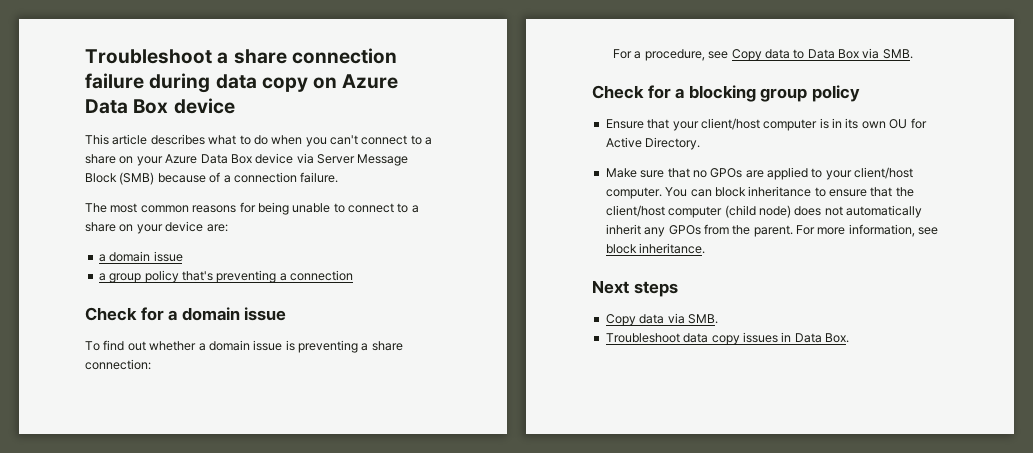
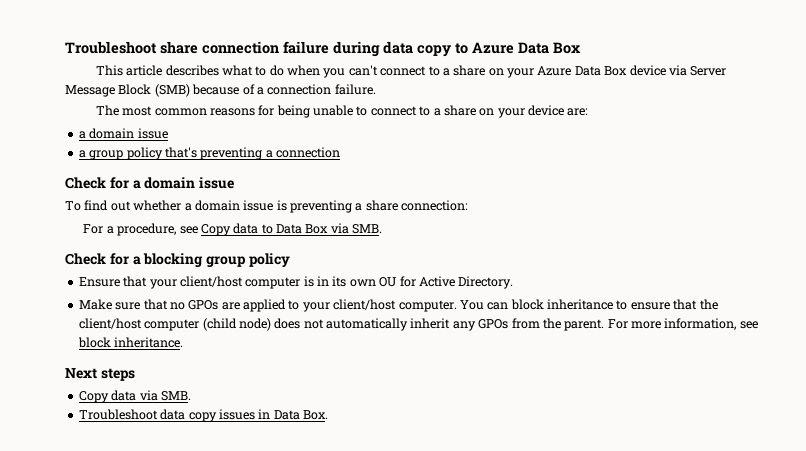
- Troubleshoot a share connection failure during data copy on Azure Data Box device
+ Troubleshoot share connection failure during data copy to Azure Data Box

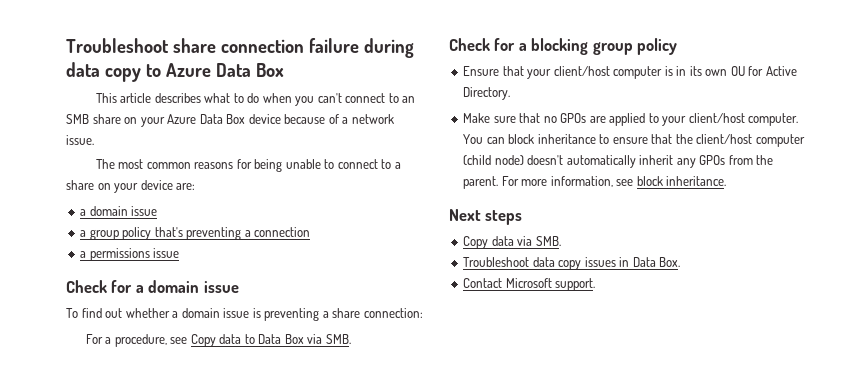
- This article describes what to do when you can't connect to a share on your Azure Data Box device via Server Message Block (SMB) because of a connection failure.
+ This article describes what to do when you can't connect to an SMB share on your Azure Data Box device because of a network issue.
+ a permissions issue
- You can block inheritance to ensure that the client/host computer (child node) does not automatically inherit any GPOs from the parent.
+ You can block inheritance to ensure that the client/host computer (child node) doesn't automatically inherit any GPOs from the parent.
+ Contact Microsoft support.

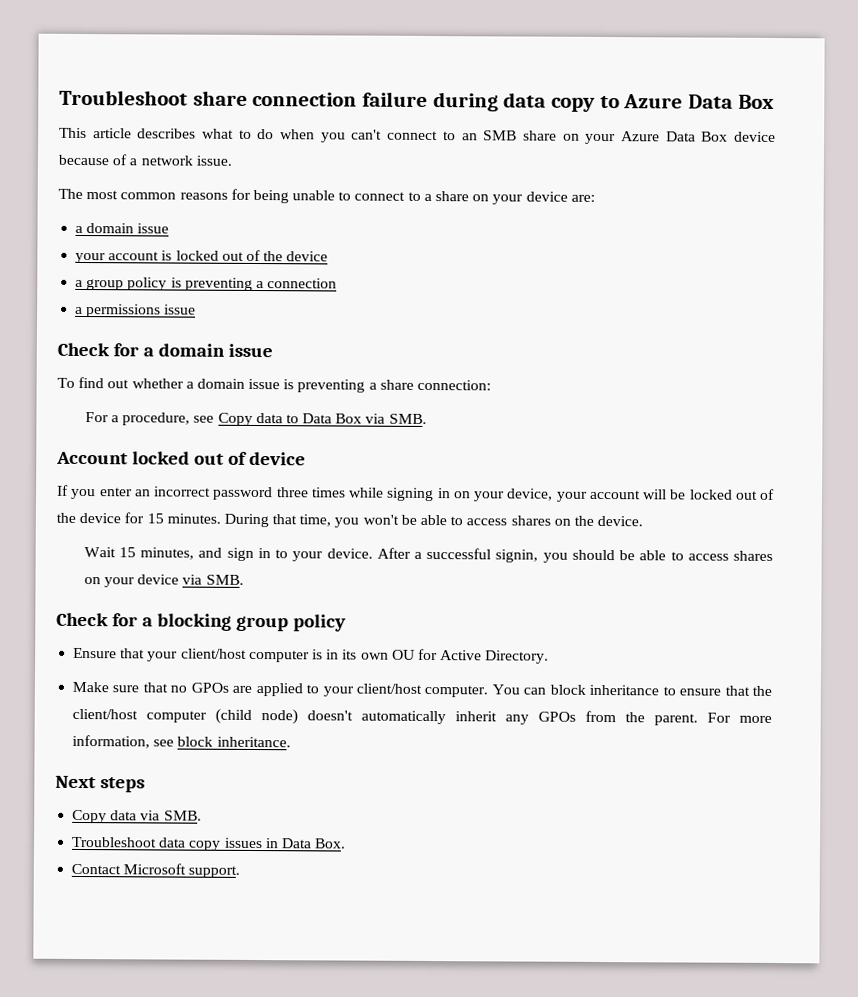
+ your account is locked out of the device
- a group policy that's preventing a connection
+ a group policy is preventing a connection
+ Account locked out of device
+ If you enter an incorrect password three times while signing in on your device, your account will be locked out of the device for 15 minutes. During that time, you won't be able to access shares on the device.
+ Wait 15 minutes, and sign in to your device. After a successful signin, you should be able to access shares on your device via SMB.

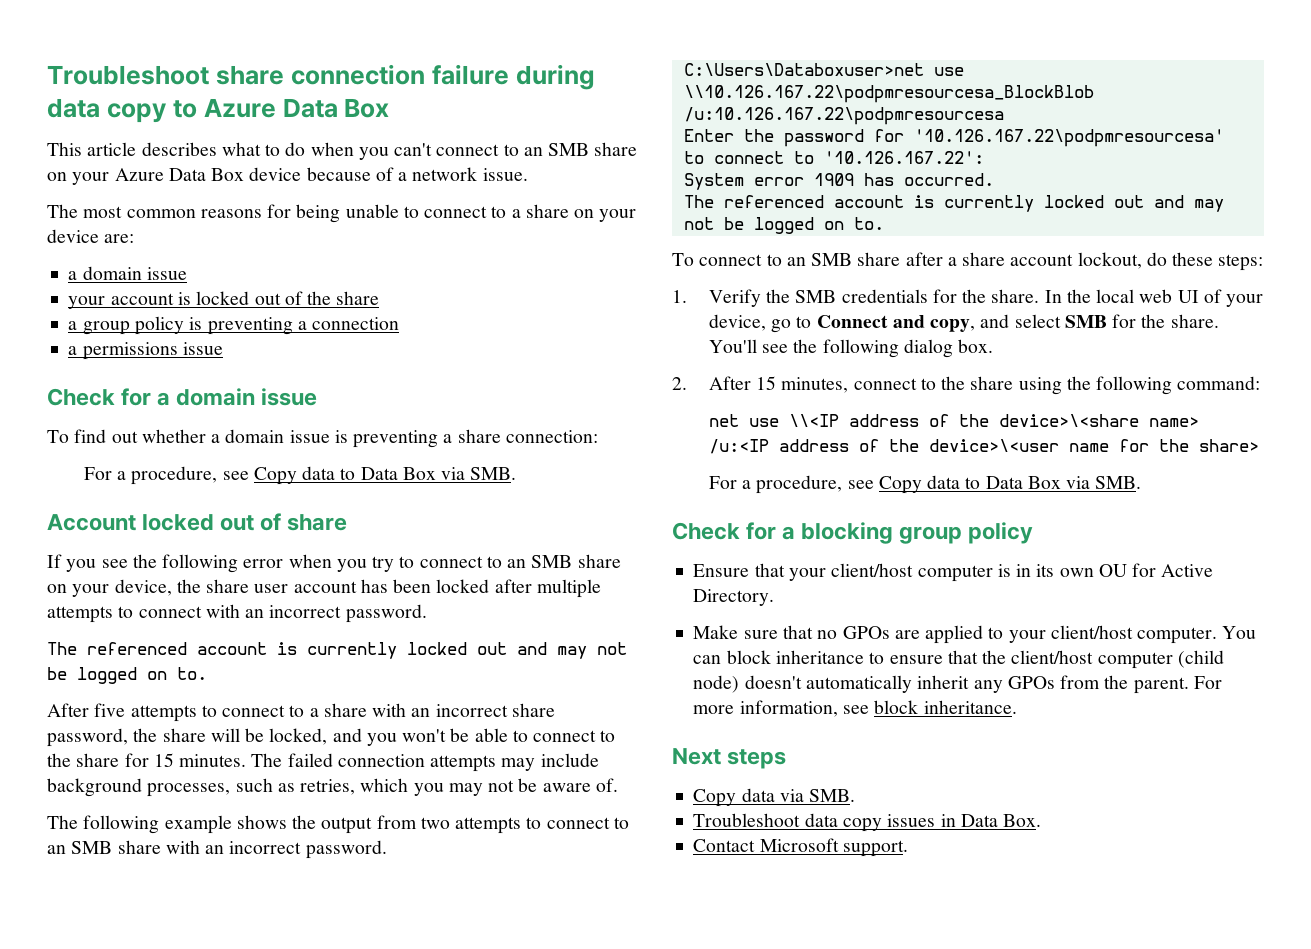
- your account is locked out of the device
+ your account is locked out of the share
- Account locked out of device
+ Account locked out of share
- If you enter an incorrect password three times while signing in on your device, your account will be locked out of the device for 15 minutes. During that time, you won't be able to access shares on the device.
- Wait 15 minutes, and sign in to your device. After a successful signin, you should be able to access shares on your device via SMB.
+ If you see the following error when you try to connect to an SMB share on your device, the share user account has been locked after multiple attempts to connect with an incorrect password.
+ The referenced account is currently locked out and may not be logged on to.
+ After five attempts to connect to a share with an incorrect share password, the share will be locked, and you won't be able to connect to the share for 15 minutes. The failed connection attempts may include background processes, such as retries, which you may not be aware of.
+ The following example shows the output from two attempts to connect to an SMB share with an incorrect password.
+ C:\Users\Databoxuser>net use \\10.126.167.22\podpmresourcesa_BlockBlob /u:10.126.167.22\podpmresourcesa
+ Enter the password for '10.126.167.22\podpmresourcesa' to connect to '10.126.167.22':
+ System error 1909 has occurred.
+ The referenced account is currently locked out and may not be logged on to.
+ To connect to an SMB share after a share account lockout, do these steps:
+ 1. Verify the SMB credentials for the share. In the local web UI of your device, go to Connect and copy, and select SMB for the share. You'll see the following dialog box.
+ 2. After 15 minutes, connect to the share using the following command:
+ net use \\<IP address of the device>\<share name> /u:<IP address of the device>\<user name for the share>
+ For a procedure, see Copy data to Data Box via SMB.

